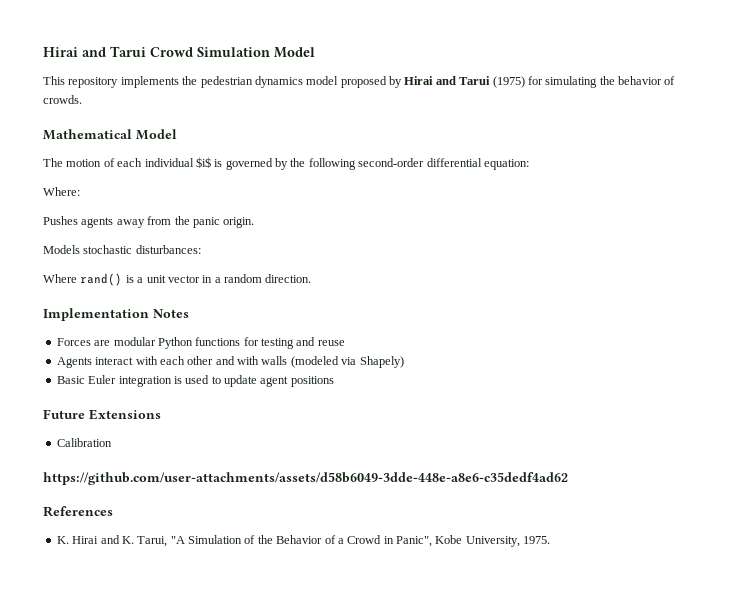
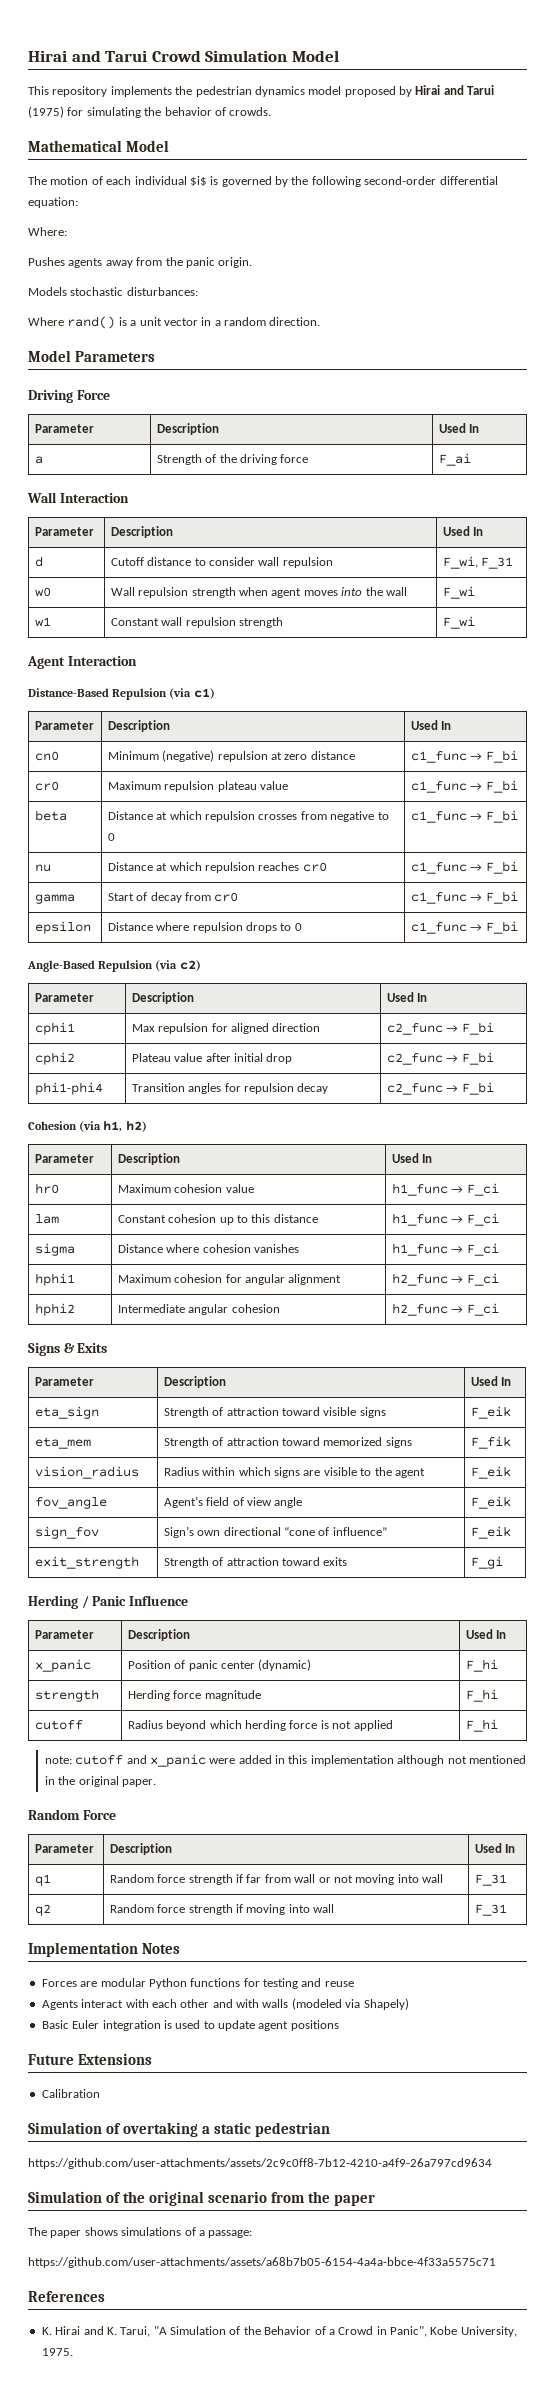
+ Model Parameters
+ Driving Force
+ Parameter | Description | Used In
+ a | Strength of the driving force | F_ai
+ Wall Interaction
+ Parameter | Description | Used In
+ d | Cutoff distance to consider wall repulsion | F_wi, F_31
+ w0 | Wall repulsion strength when agent moves into the wall | F_wi
+ w1 | Constant wall repulsion strength | F_wi
+ Agent Interaction
+ Distance-Based Repulsion (via c1)
+ Parameter | Description | Used In
+ cn0 | Minimum (negative) repulsion at zero distance | c1_func → F_bi
+ cr0 | Maximum repulsion plateau value | c1_func → F_bi
+ beta | Distance at which repulsion crosses from negative to 0 | c1_func → F_bi
+ nu | Distance at which repulsion reaches cr0 | c1_func → F_bi
+ gamma | Start of decay from cr0 | c1_func → F_bi
+ epsilon | Distance where repulsion drops to 0 | c1_func → F_bi
+ Angle-Based Repulsion (via c2)
+ Parameter | Description | Used In
+ cphi1 | Max repulsion for aligned direction | c2_func → F_bi
+ cphi2 | Plateau value after initial drop | c2_func → F_bi
+ phi1-phi4 | Transition angles for repulsion decay | c2_func → F_bi
+ Cohesion (via h1, h2)
+ Parameter | Description | Used In
+ hr0 | Maximum cohesion value | h1_func → F_ci
+ lam | Constant cohesion up to this distance | h1_func → F_ci
+ sigma | Distance where cohesion vanishes | h1_func → F_ci
+ hphi1 | Maximum cohesion for angular alignment | h2_func → F_ci
+ hphi2 | Intermediate angular cohesion | h2_func → F_ci
+ Signs & Exits
+ Parameter | Description | Used In
+ eta_sign | Strength of attraction toward visible signs | F_eik
+ eta_mem | Strength of attraction toward memorized signs | F_fik
+ vision_radius | Radius within which signs are visible to the agent | F_eik
+ fov_angle | Agent’s field of view angle | F_eik
+ sign_fov | Sign’s own directional “cone of influence” | F_eik
+ exit_strength | Strength of attraction toward exits | F_gi
+ Herding / Panic Influence
+ Parameter | Description | Used In
+ x_panic | Position of panic center (dynamic) | F_hi
+ strength | Herding force magnitude | F_hi
+ cutoff | Radius beyond which herding force is not applied | F_hi
+ note: cutoff and x_panic were added in this implementation although not mentioned in the original paper.
+ Random Force
+ Parameter | Description | Used In
+ q1 | Random force strength if far from wall or not moving into wall | F_31
+ q2 | Random force strength if moving into wall | F_31
- https://github.com/user-attachments/assets/d58b6049-3dde-448e-a8e6-c35dedf4ad62
+ Simulation of overtaking a static pedestrian
+ https://github.com/user-attachments/assets/2c9c0ff8-7b12-4210-a4f9-26a797cd9634
+ Simulation of the original scenario from the paper
+ The paper shows simulations of a passage:
+ https://github.com/user-attachments/assets/a68b7b05-6154-4a4a-bbce-4f33a5575c71

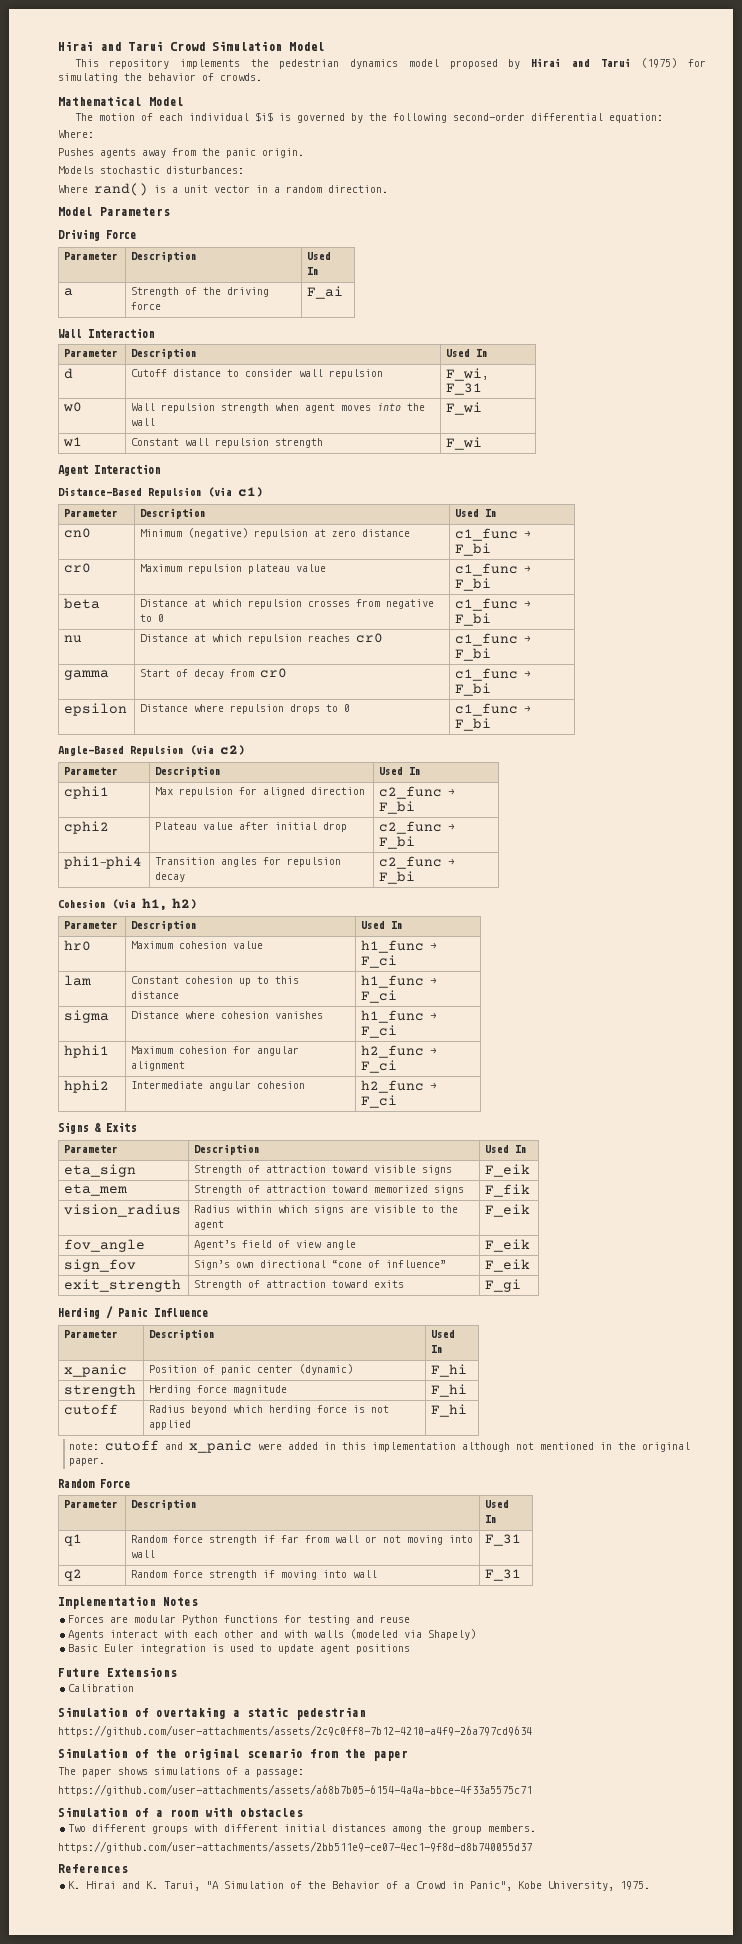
+ Simulation of a room with obstacles
+ Two different groups with different initial distances among the group members.
+ https://github.com/user-attachments/assets/2bb511e9-ce07-4ec1-9f8d-d8b740055d37

